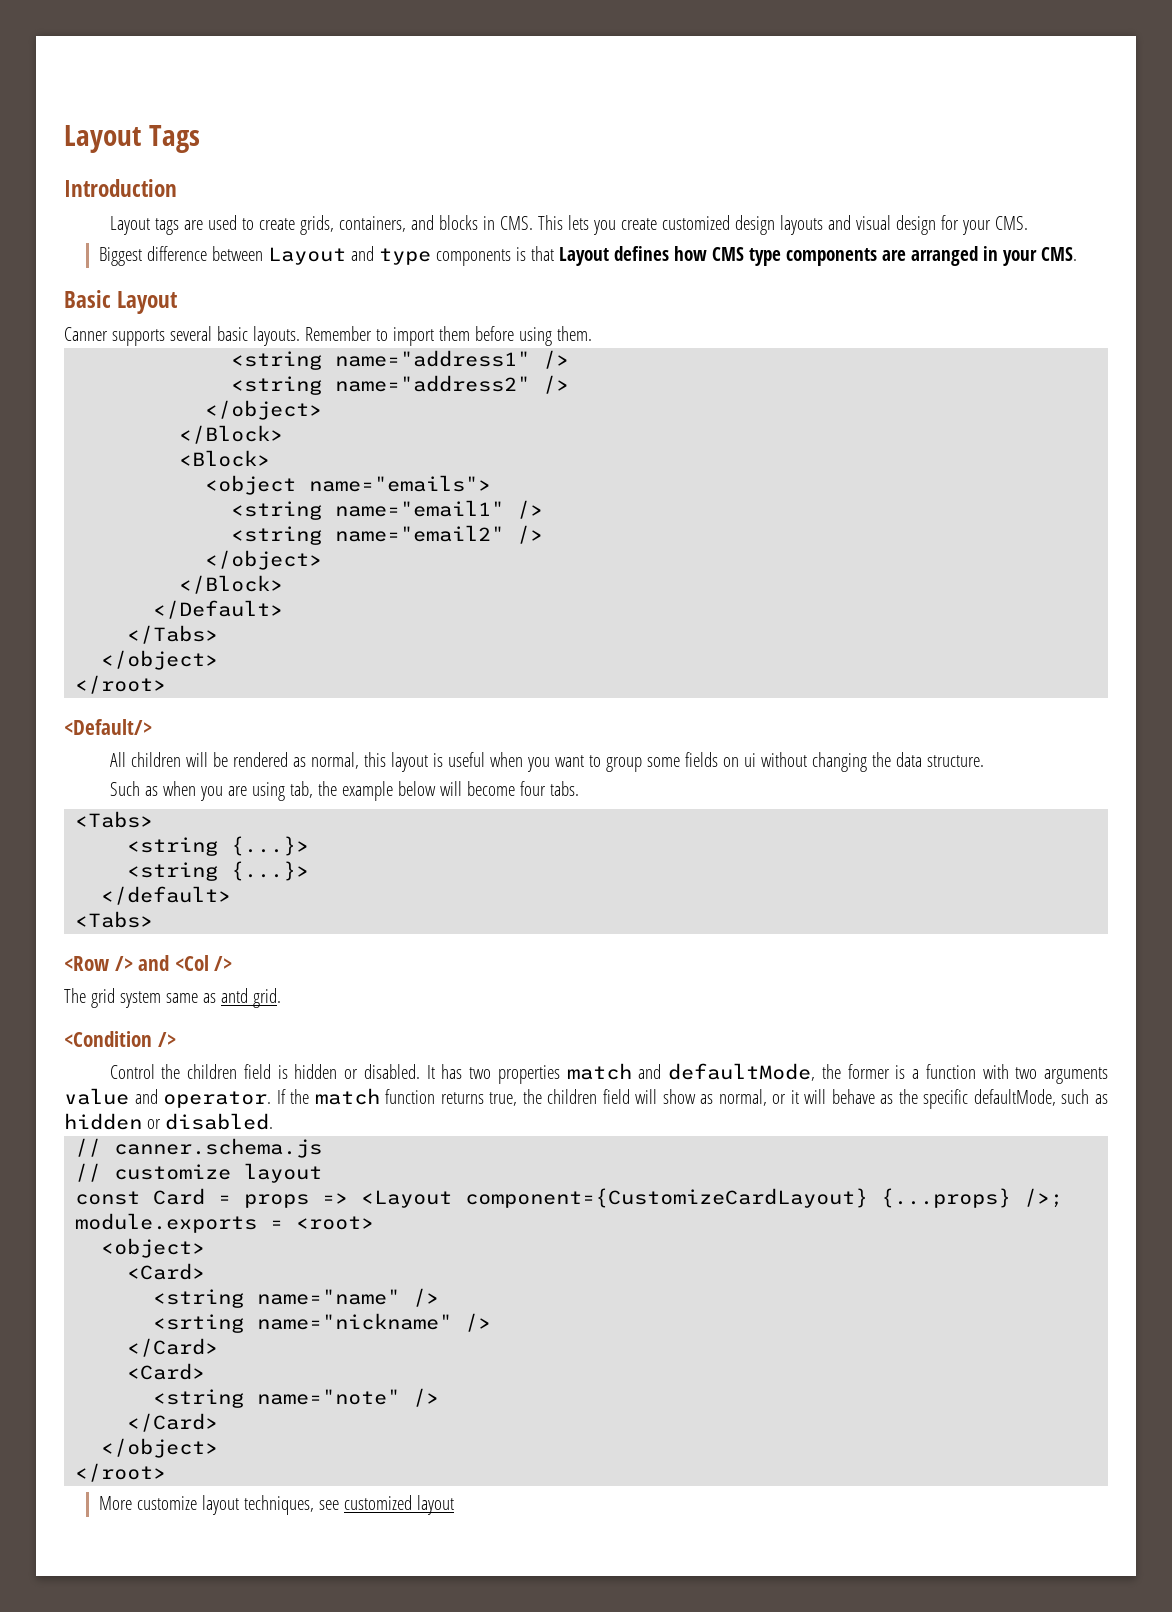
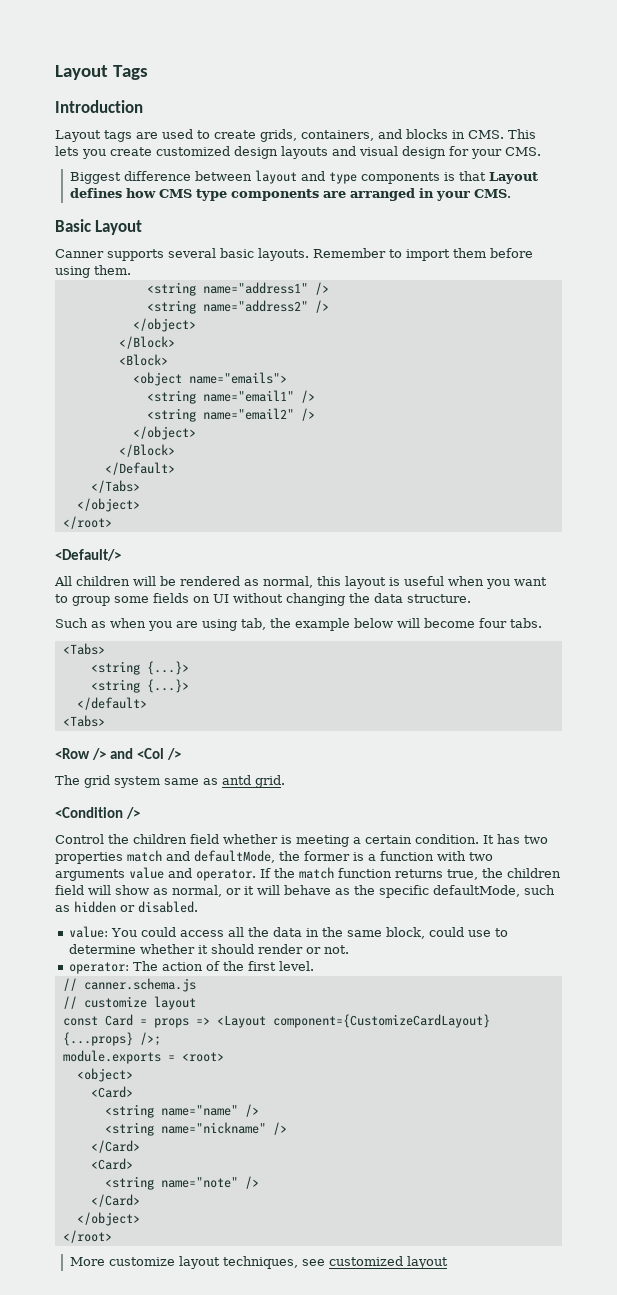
- Biggest difference between Layout and type components is that Layout defines how CMS type components are arranged in your CMS.
+ Biggest difference between layout and type components is that Layout defines how CMS type components are arranged in your CMS.
- All children will be rendered as normal, this layout is useful when you want to group some fields on ui without changing the data structure.
+ All children will be rendered as normal, this layout is useful when you want to group some fields on UI without changing the data structure.
- Control the children field is hidden or disabled.
+ Control the children field whether is meeting a certain condition.
+ value: You could access all the data in the same block, could use to determine whether it should render or not.
+ operator: The action of the first level.
- <srting name="nickname" />
+ <string name="nickname" />

